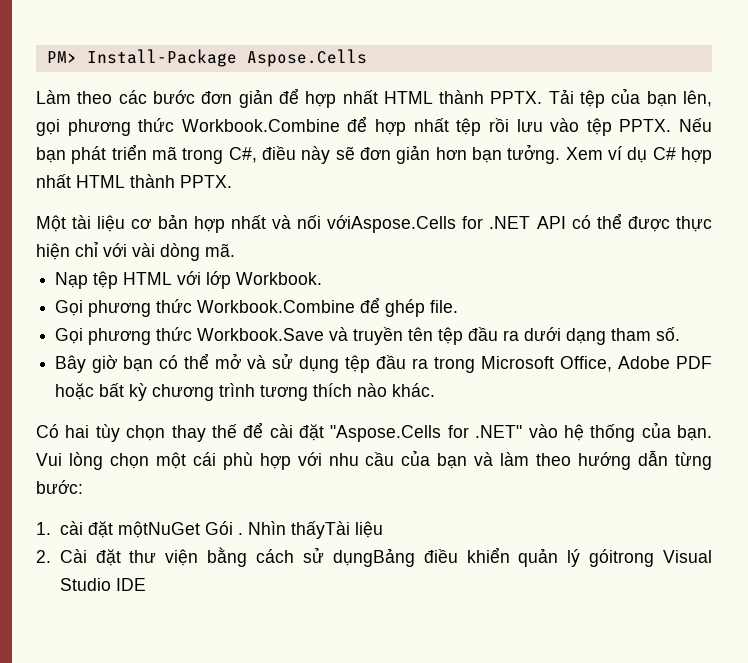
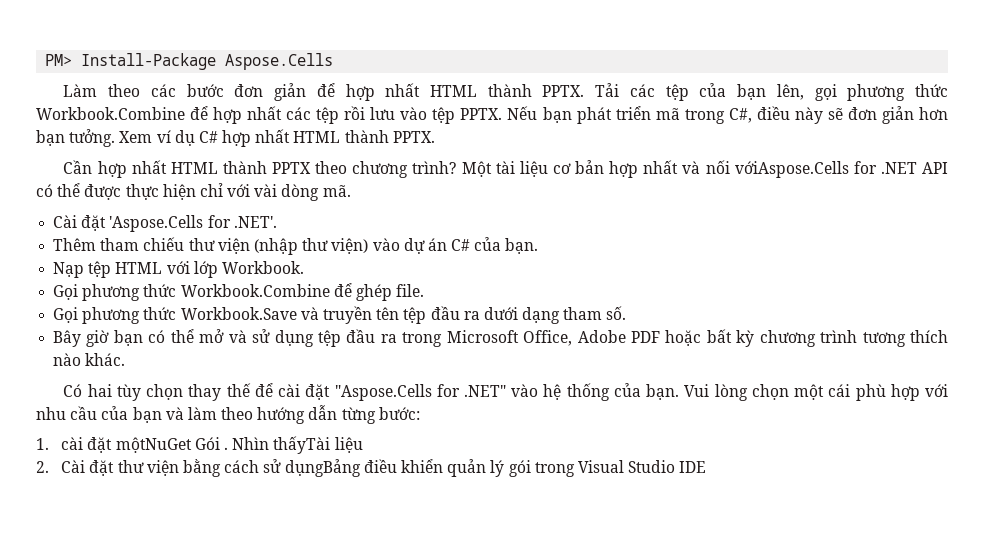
- Tải tệp của bạn lên, gọi phương thức Workbook.Combine để hợp nhất tệp rồi lưu vào tệp PPTX.
+ Tải các tệp của bạn lên, gọi phương thức Workbook.Combine để hợp nhất các tệp rồi lưu vào tệp PPTX.
+ Cần hợp nhất HTML thành PPTX theo chương trình?
+ Cài đặt 'Aspose.Cells for .NET'.
+ Thêm tham chiếu thư viện (nhập thư viện) vào dự án C# của bạn.
- 2. Cài đặt thư viện bằng cách sử dụngBảng điều khiển quản lý góitrong Visual Studio IDE
+ 2. Cài đặt thư viện bằng cách sử dụngBảng điều khiển quản lý gói trong Visual Studio IDE

